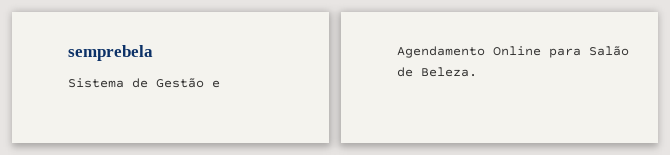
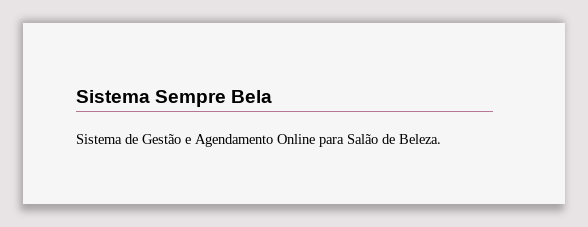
- semprebela
+ Sistema Sempre Bela

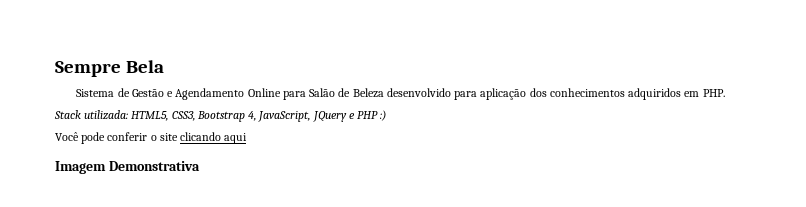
- Sistema Sempre Bela
+ Sempre Bela
- Sistema de Gestão e Agendamento Online para Salão de Beleza.
+ Sistema de Gestão e Agendamento Online para Salão de Beleza desenvolvido para aplicação dos conhecimentos adquiridos em PHP.
+ Stack utilizada: HTML5, CSS3, Bootstrap 4, JavaScript, JQuery e PHP :)
+ Você pode conferir o site clicando aqui
+ Imagem Demonstrativa

